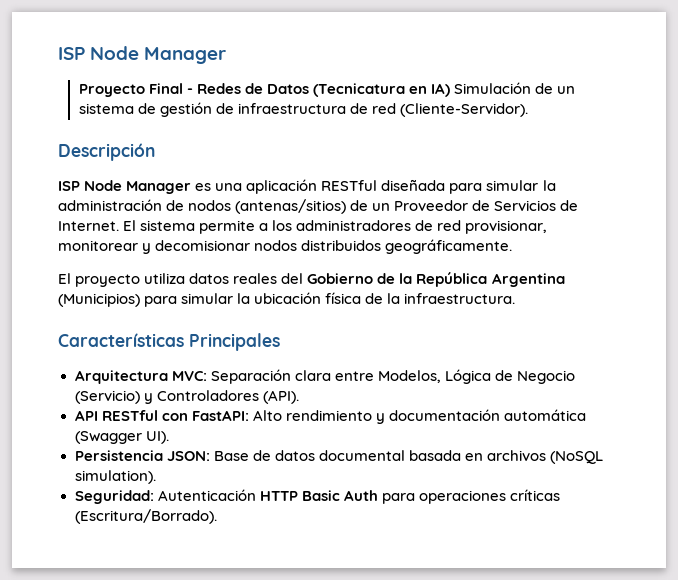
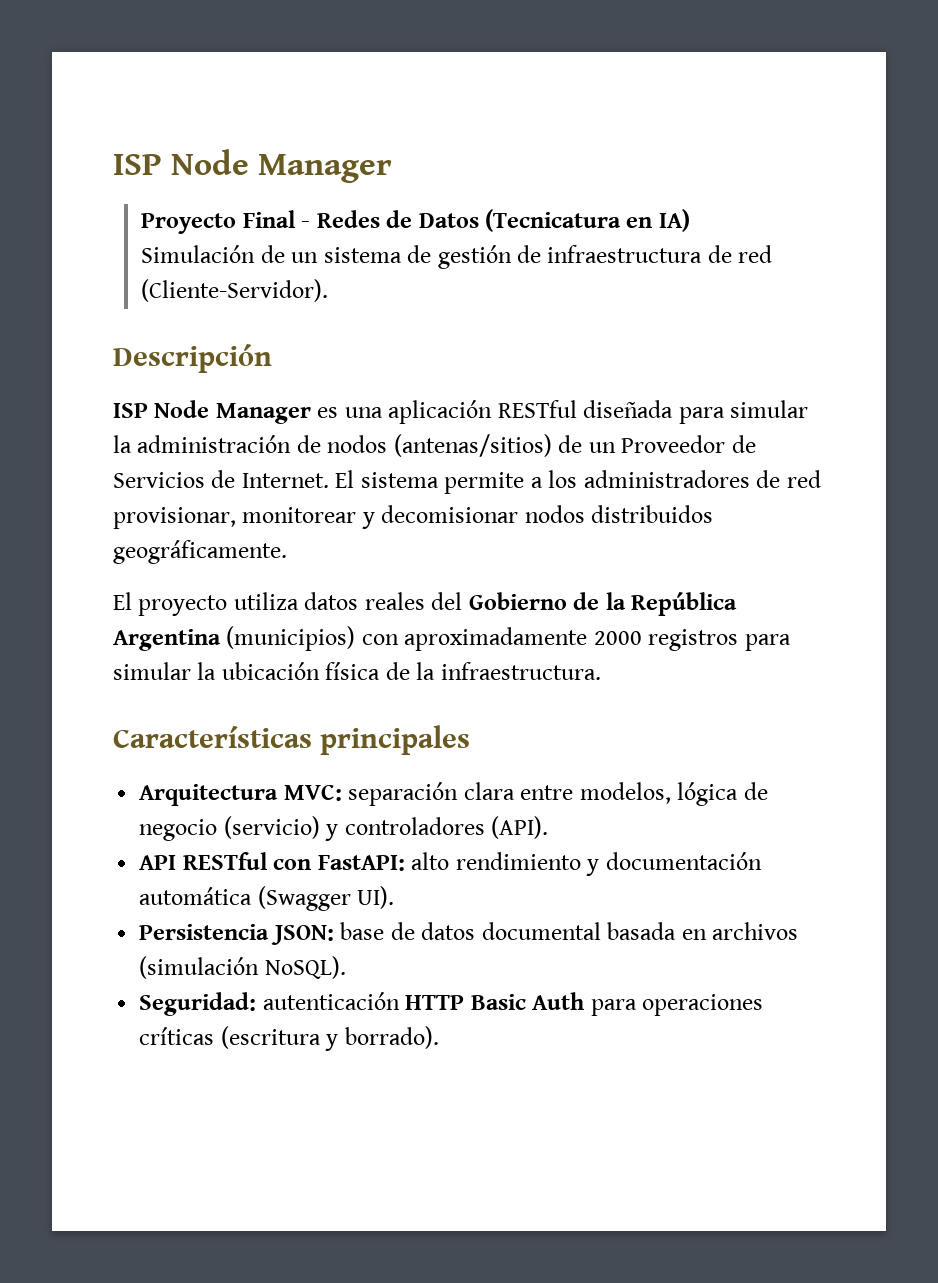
- Proyecto Final - Redes de Datos (Tecnicatura en IA) Simulación de un sistema de gestión de infraestructura de red (Cliente-Servidor).
+ Proyecto Final - Redes de Datos (Tecnicatura en IA)
+ Simulación de un sistema de gestión de infraestructura de red (Cliente-Servidor).
- El proyecto utiliza datos reales del Gobierno de la República Argentina (Municipios) para simular la ubicación física de la infraestructura.
+ El proyecto utiliza datos reales del Gobierno de la República Argentina (municipios) con aproximadamente 2000 registros para simular la ubicación física de la infraestructura.
- Características Principales
+ Características principales
- Arquitectura MVC: Separación clara entre Modelos, Lógica de Negocio (Servicio) y Controladores (API).
+ Arquitectura MVC: separación clara entre modelos, lógica de negocio (servicio) y controladores (API).
- API RESTful con FastAPI: Alto rendimiento y documentación automática (Swagger UI).
+ API RESTful con FastAPI: alto rendimiento y documentación automática (Swagger UI).
- Persistencia JSON: Base de datos documental basada en archivos (NoSQL simulation).
+ Persistencia JSON: base de datos documental basada en archivos (simulación NoSQL).
- Seguridad: Autenticación HTTP Basic Auth para operaciones críticas (Escritura/Borrado).
+ Seguridad: autenticación HTTP Basic Auth para operaciones críticas (escritura y borrado).

